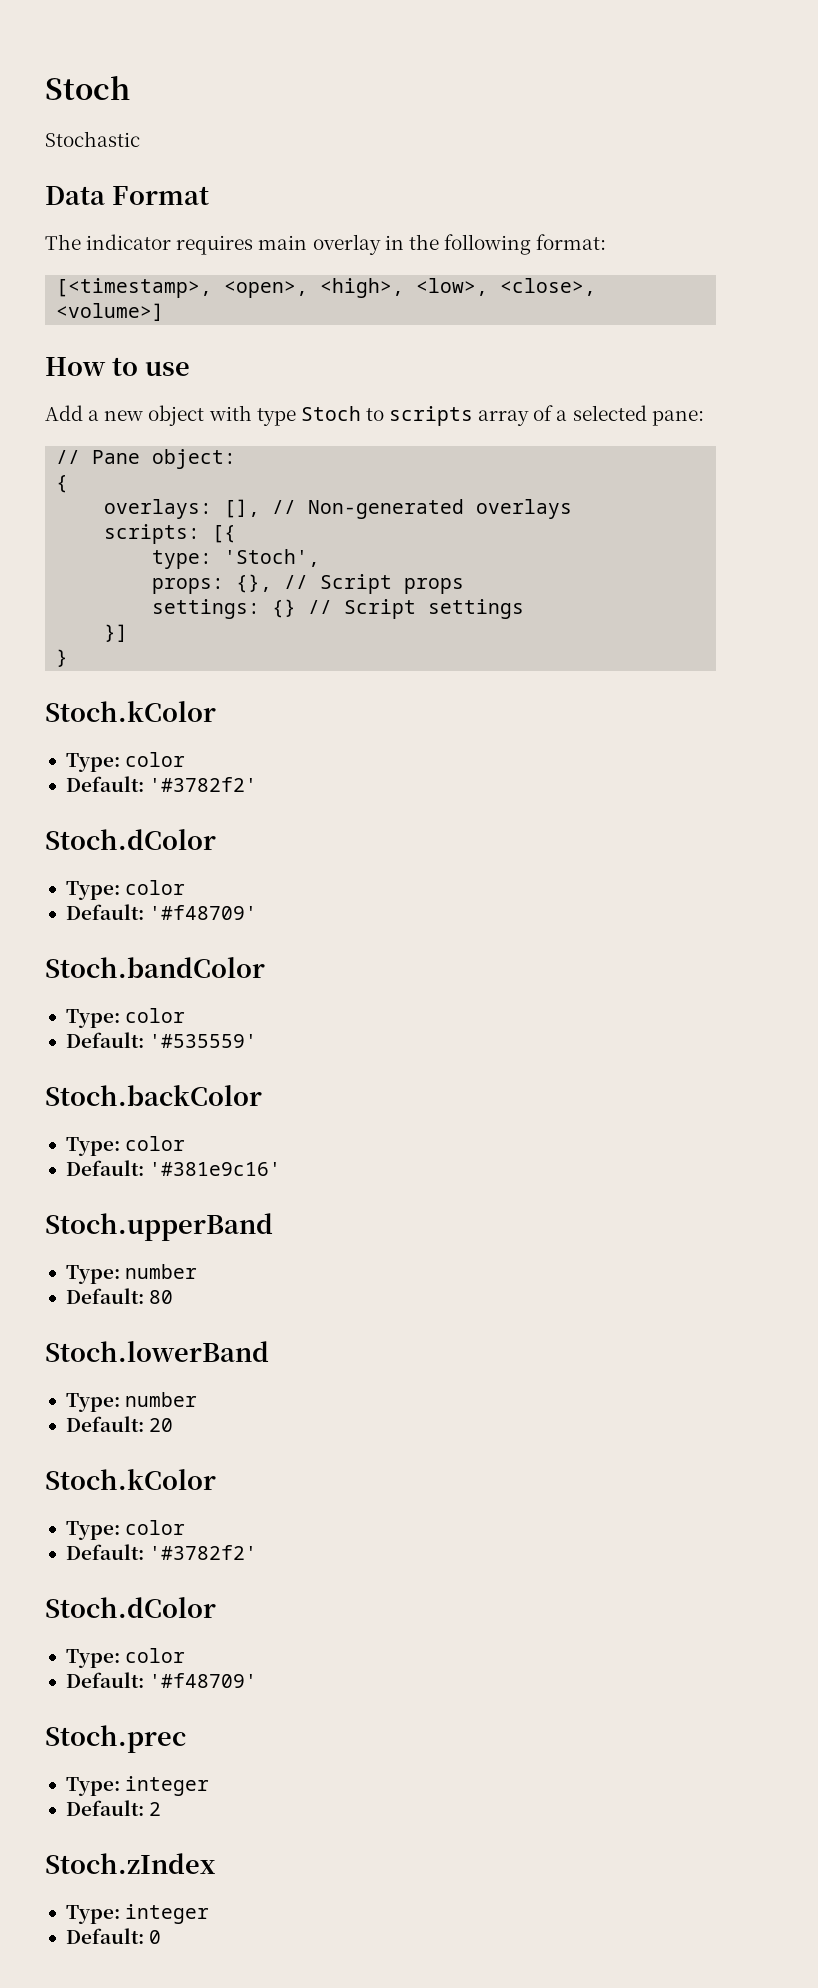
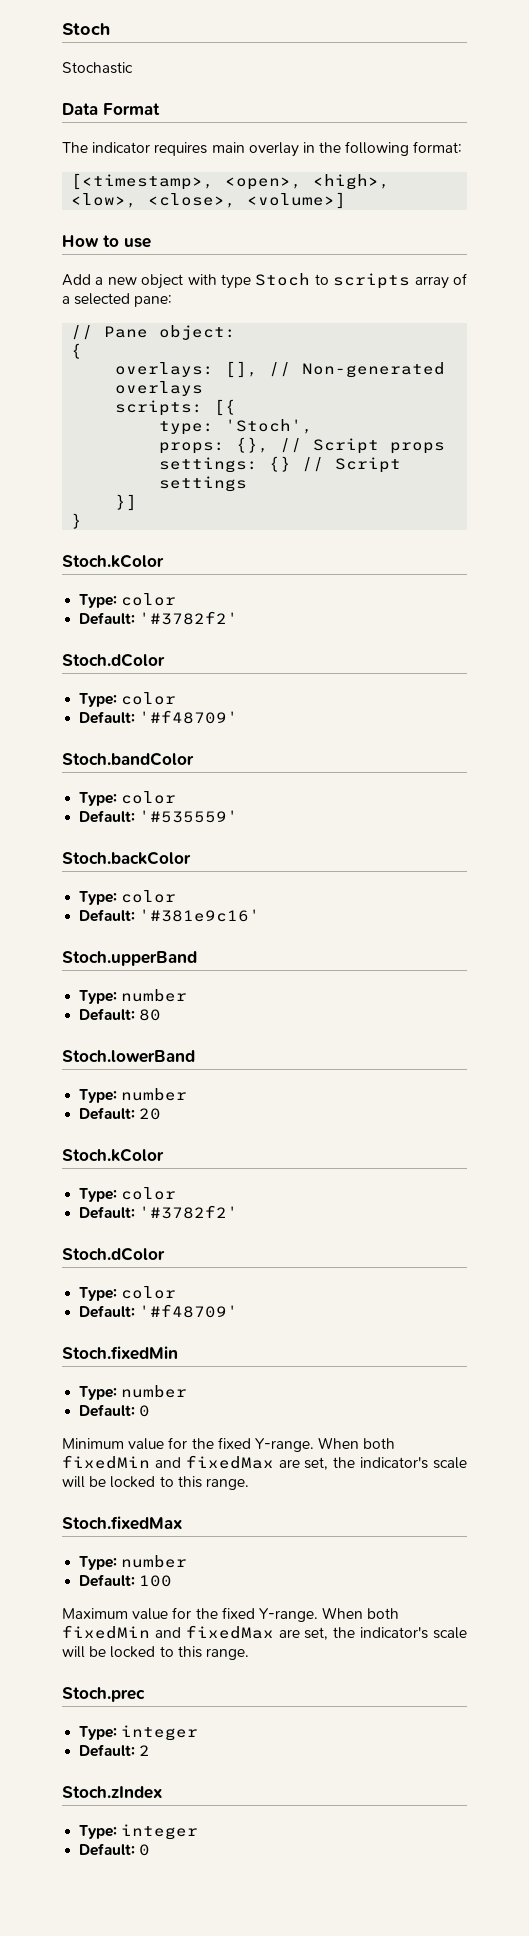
+ Stoch.fixedMin
+ Type: number
+ Default: 0
+ Minimum value for the fixed Y-range. When both fixedMin and fixedMax are set, the indicator's scale will be locked to this range.
+ Stoch.fixedMax
+ Type: number
+ Default: 100
+ Maximum value for the fixed Y-range. When both fixedMin and fixedMax are set, the indicator's scale will be locked to this range.

